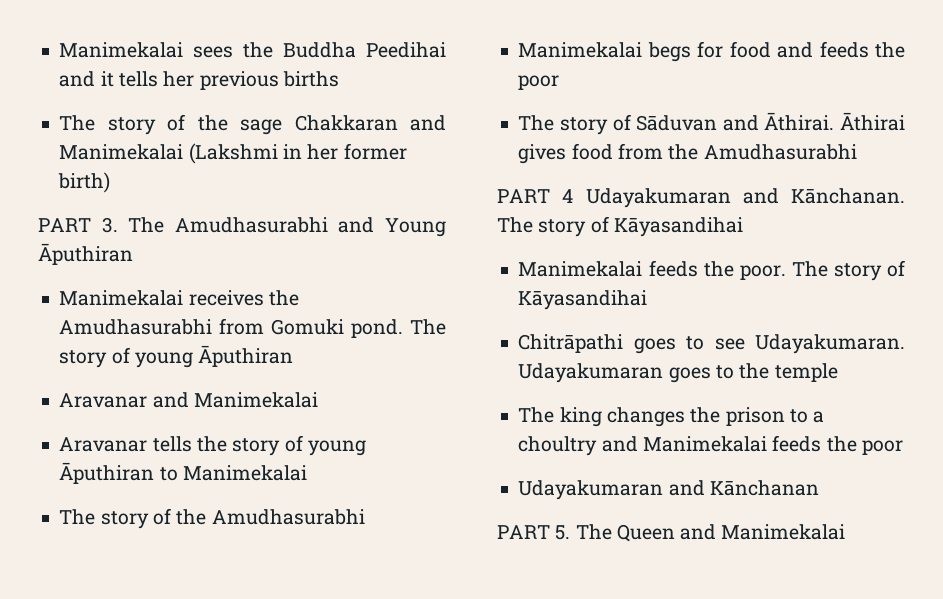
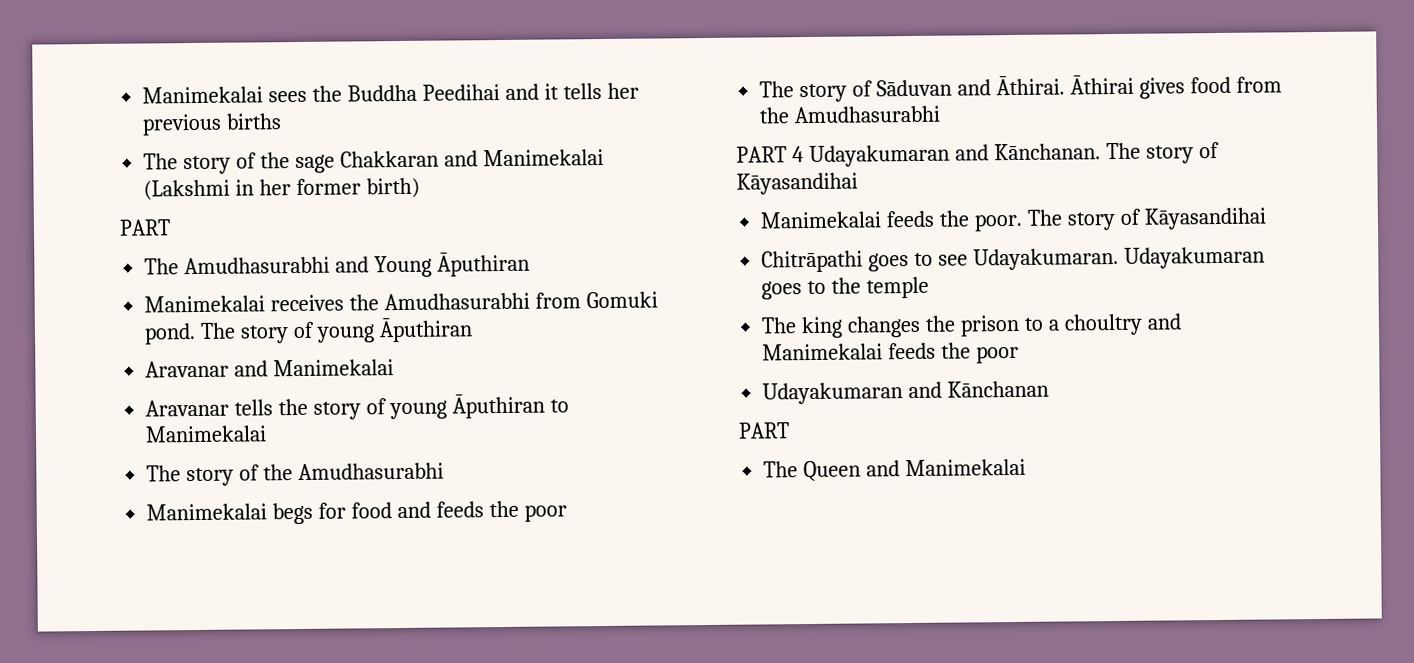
  The story of the sage Chakkaran and Manimekalai (Lakshmi in her former birth)
- PART 3. The Amudhasurabhi and Young Āputhiran
+ PART
+ The Amudhasurabhi and Young Āputhiran
  Udayakumaran and Kānchanan
- PART 5. The Queen and Manimekalai
+ PART
+ The Queen and Manimekalai

